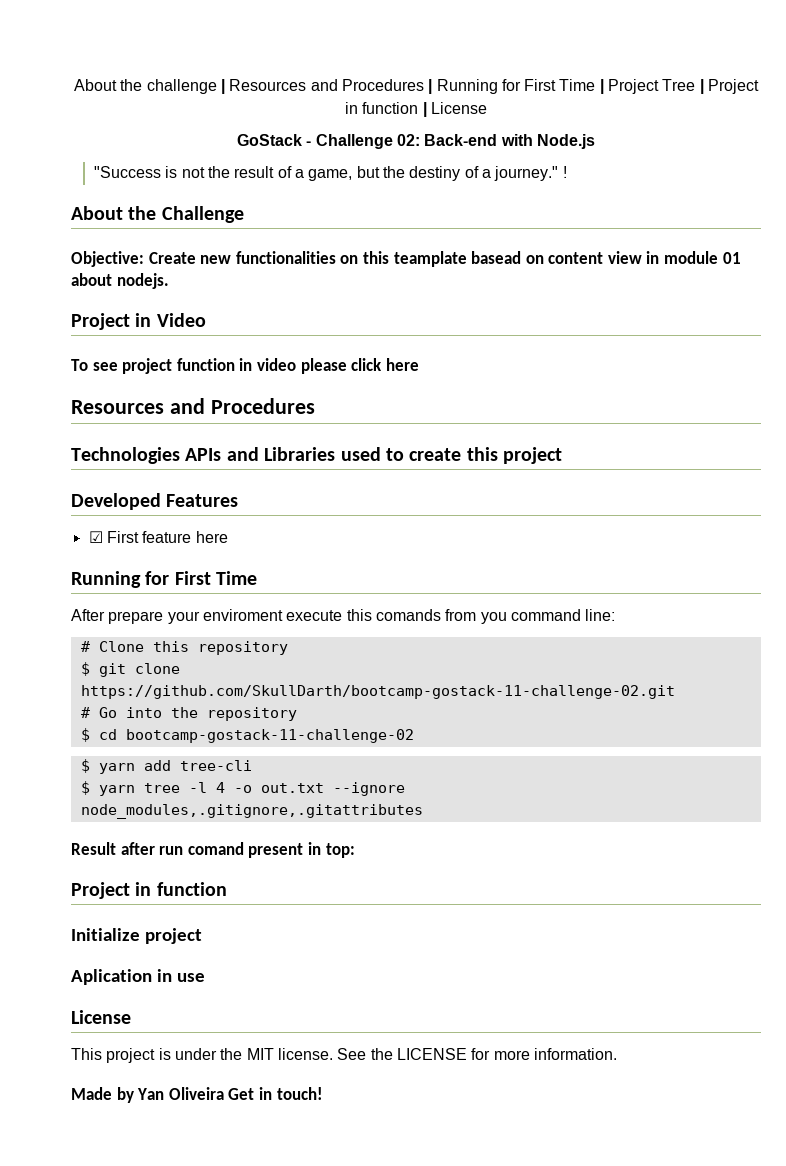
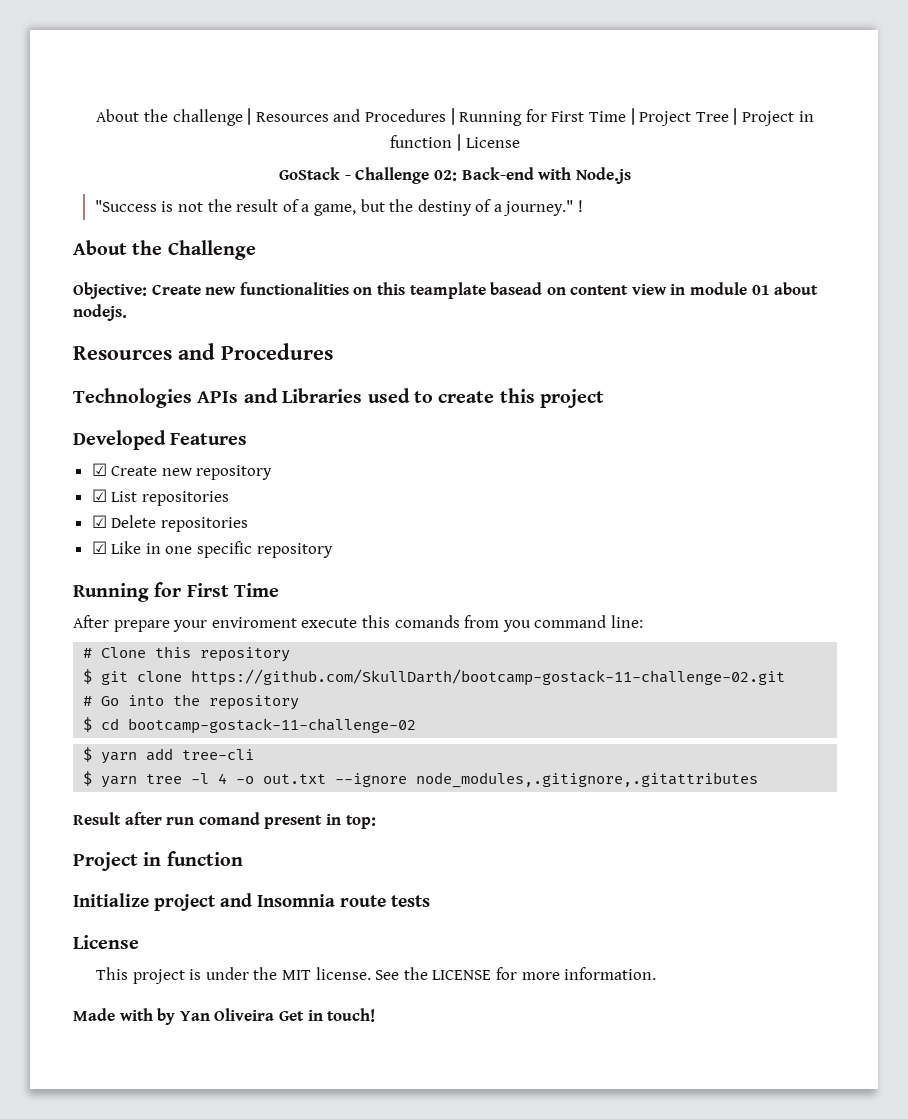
- Project in Video
- To see project function in video please click here
- ☑ First feature here
+ ☑ Create new repository
+ ☑ List repositories
+ ☑ Delete repositories
+ ☑ Like in one specific repository
- Initialize project
- Aplication in use
+ Initialize project and Insomnia route tests
- Made by Yan Oliveira Get in touch!
+ Made with by Yan Oliveira Get in touch!

